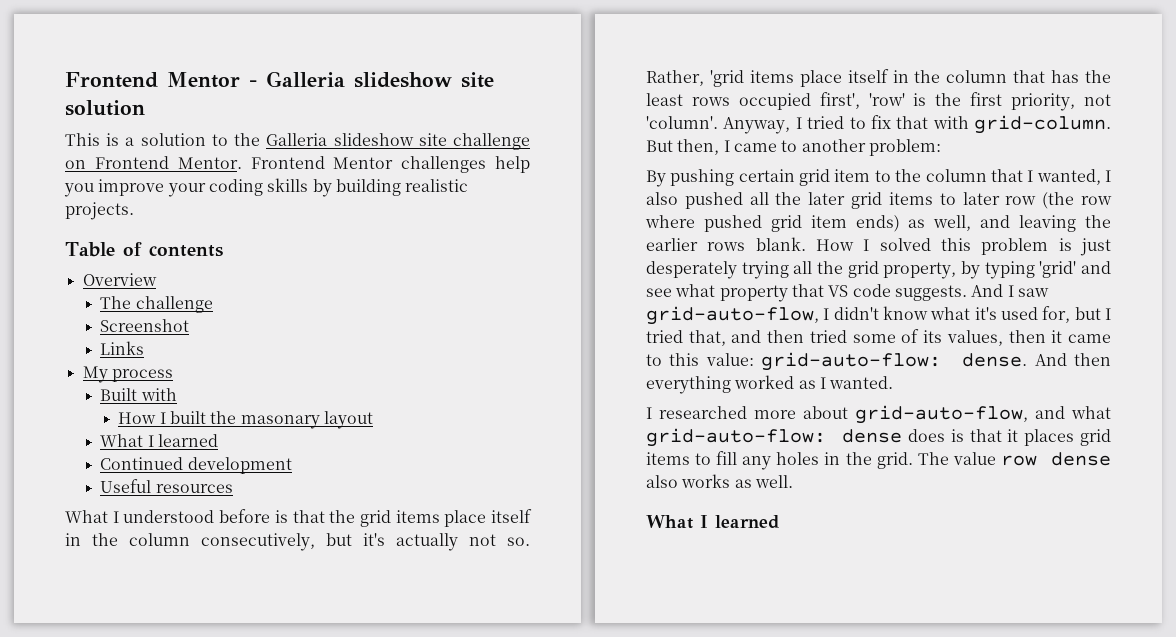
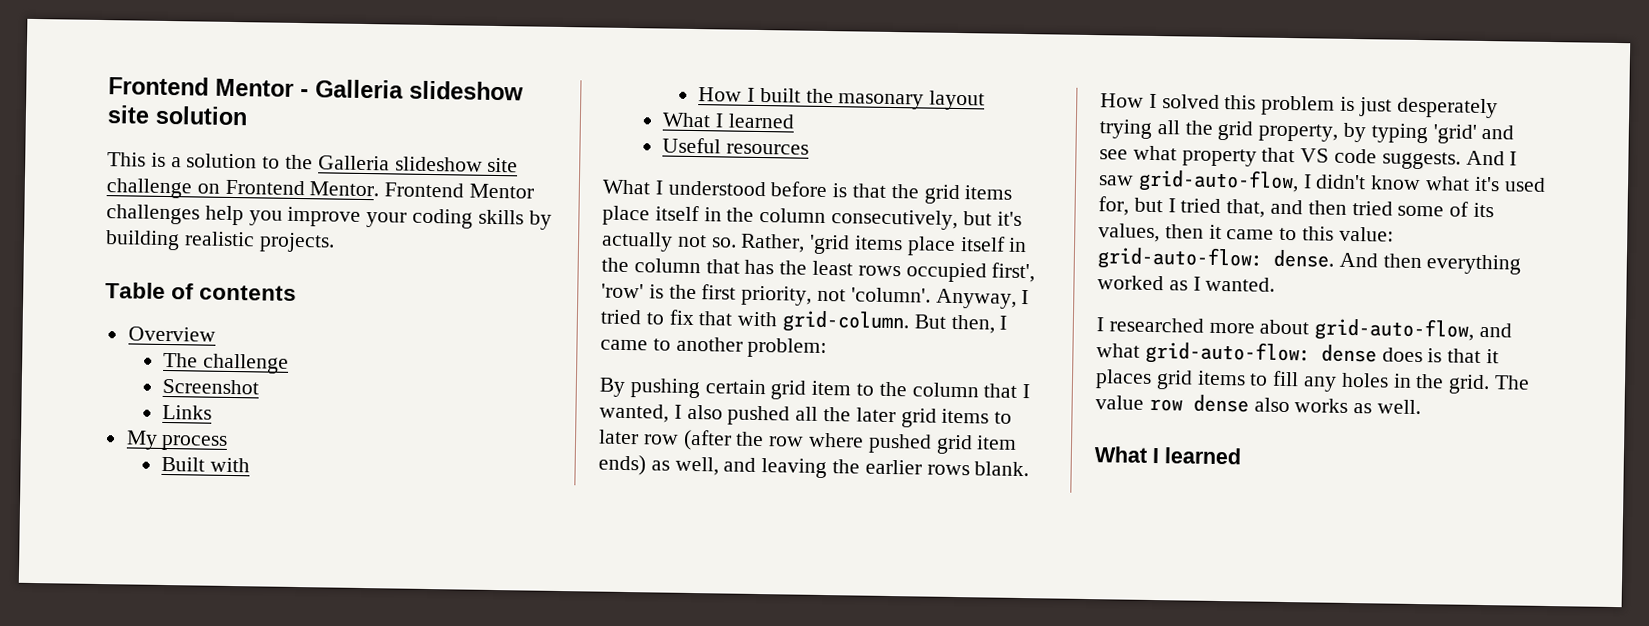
- Continued development
- By pushing certain grid item to the column that I wanted, I also pushed all the later grid items to later row (the row where pushed grid item ends) as well, and leaving the earlier rows blank.
+ By pushing certain grid item to the column that I wanted, I also pushed all the later grid items to later row (after the row where pushed grid item ends) as well, and leaving the earlier rows blank.

